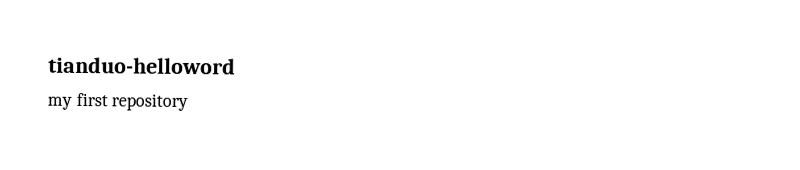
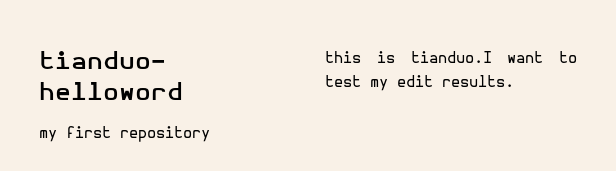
+ this is tianduo.I want to test my edit results.

